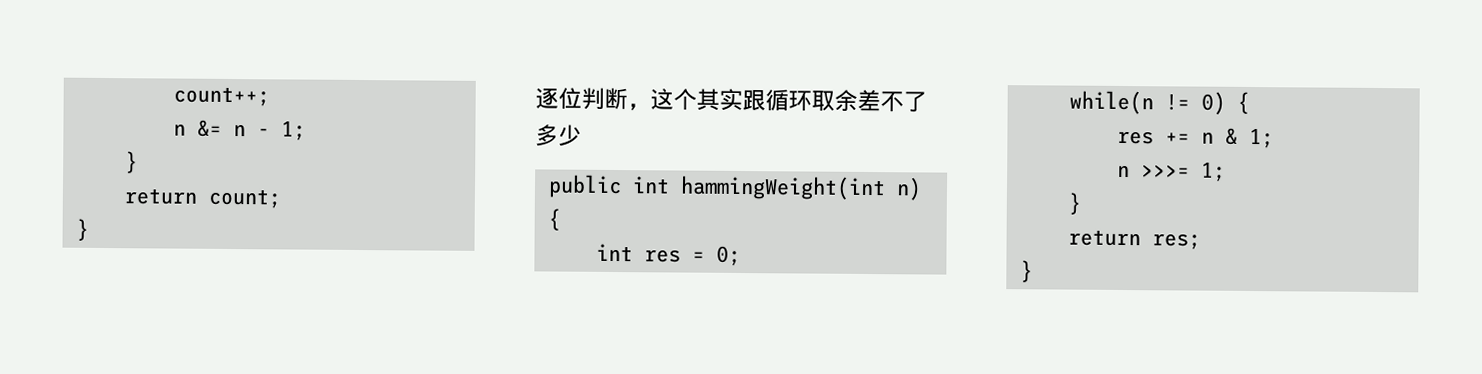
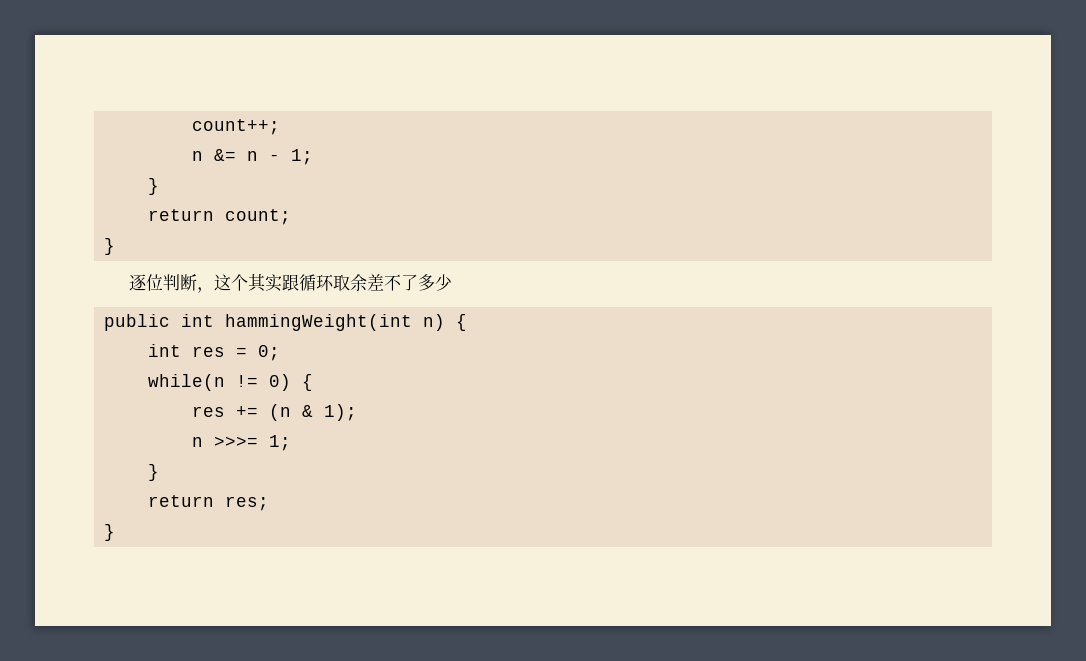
- res += n & 1;
+ res += (n & 1);

